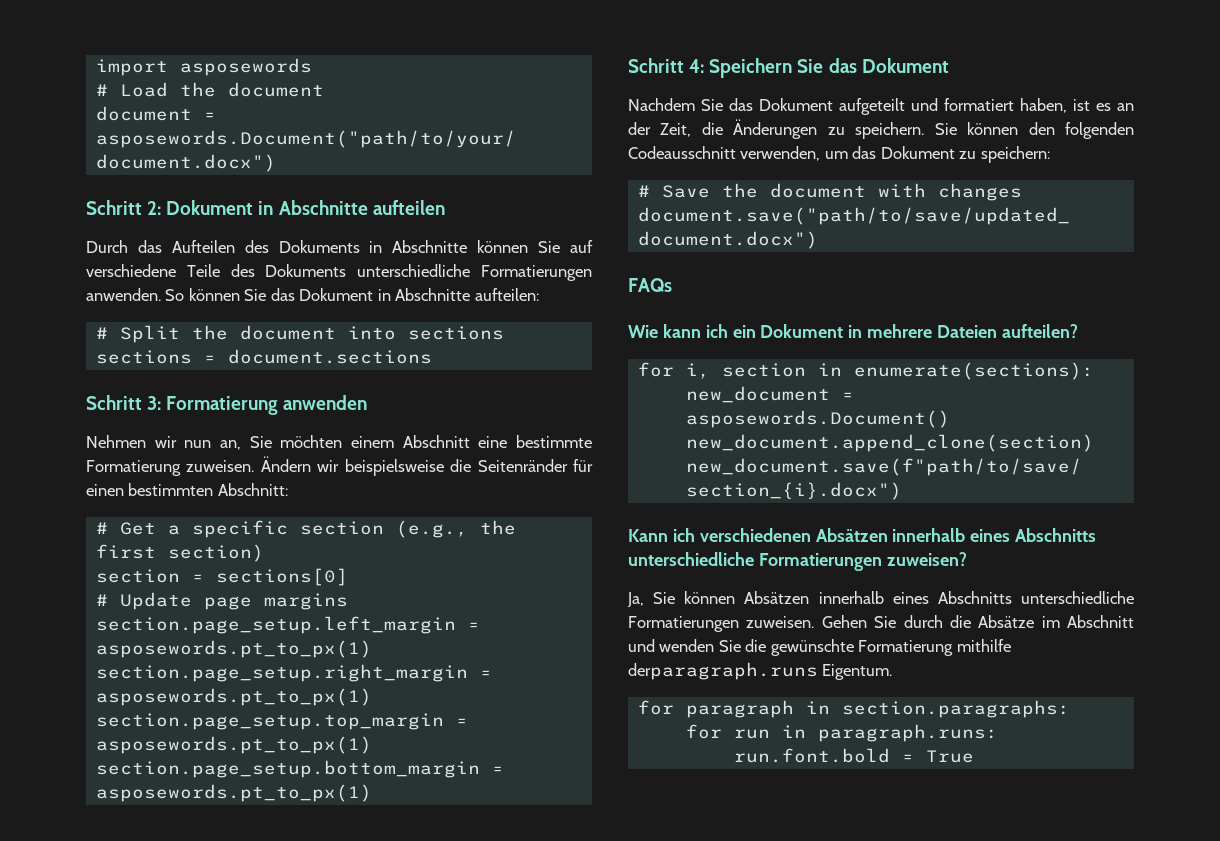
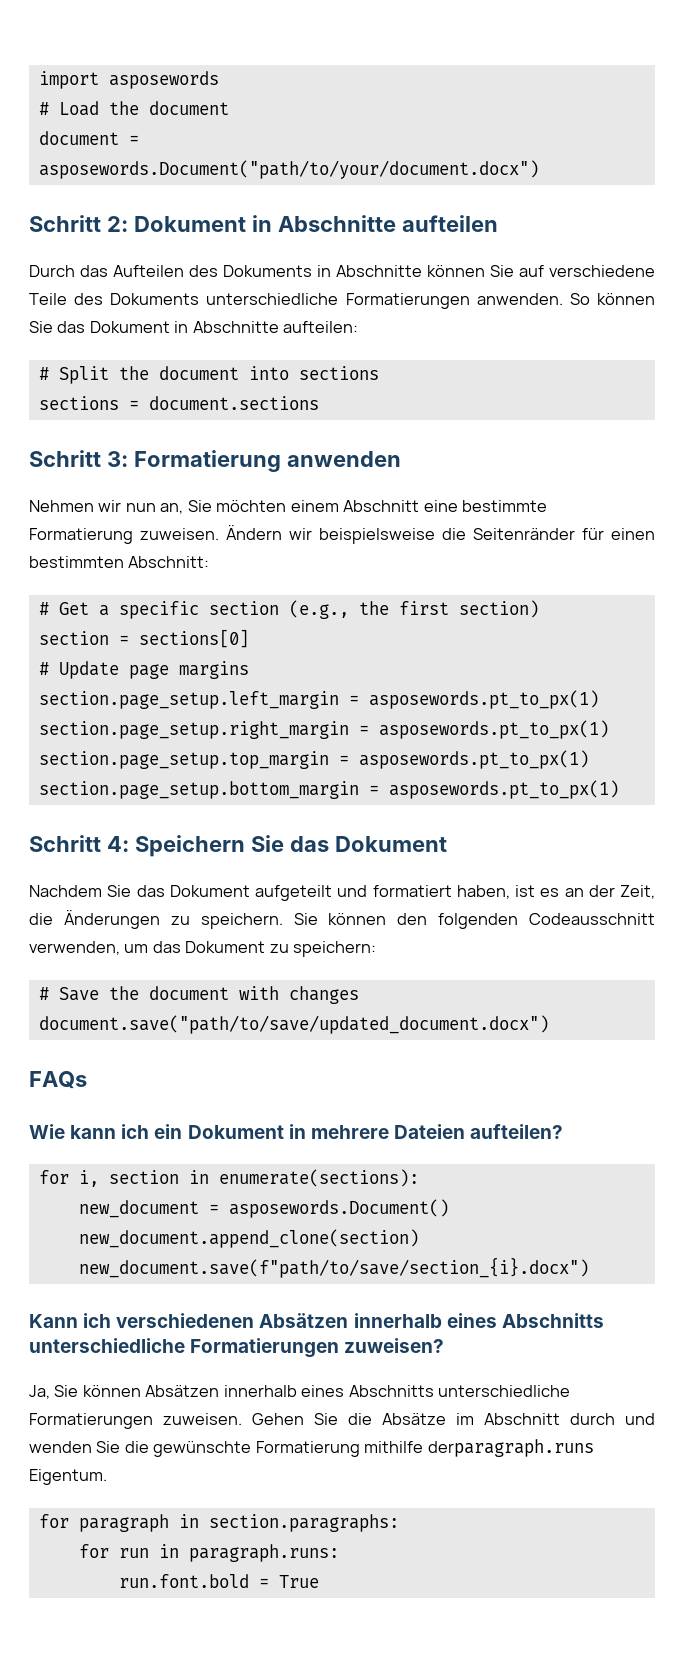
- Gehen Sie durch die Absätze im Abschnitt und wenden Sie die gewünschte Formatierung mithilfe derparagraph.runs Eigentum.
+ Gehen Sie die Absätze im Abschnitt durch und wenden Sie die gewünschte Formatierung mithilfe derparagraph.runs Eigentum.

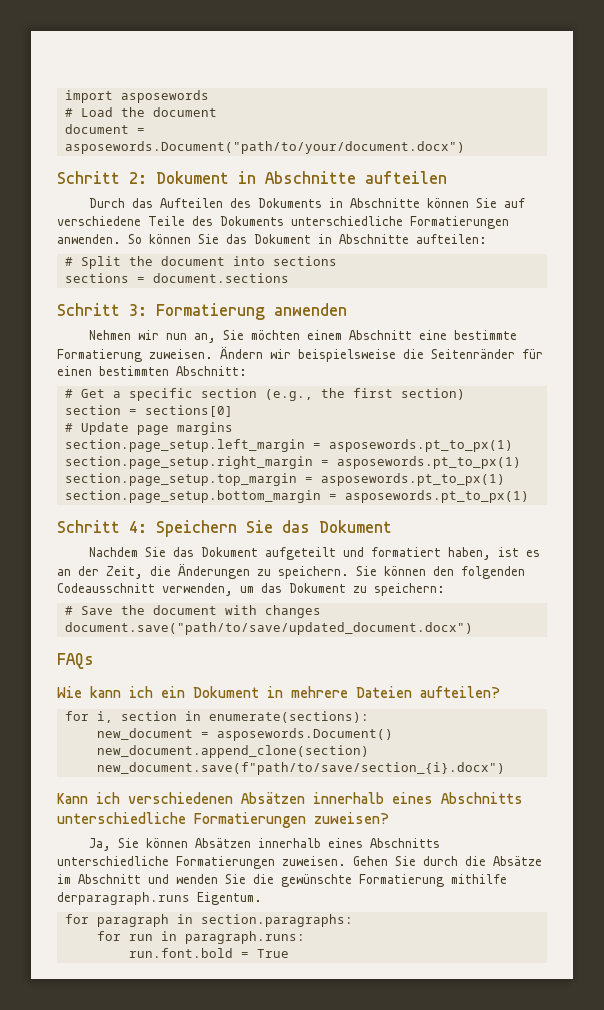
- Gehen Sie die Absätze im Abschnitt durch und wenden Sie die gewünschte Formatierung mithilfe derparagraph.runs Eigentum.
+ Gehen Sie durch die Absätze im Abschnitt und wenden Sie die gewünschte Formatierung mithilfe derparagraph.runs Eigentum.

